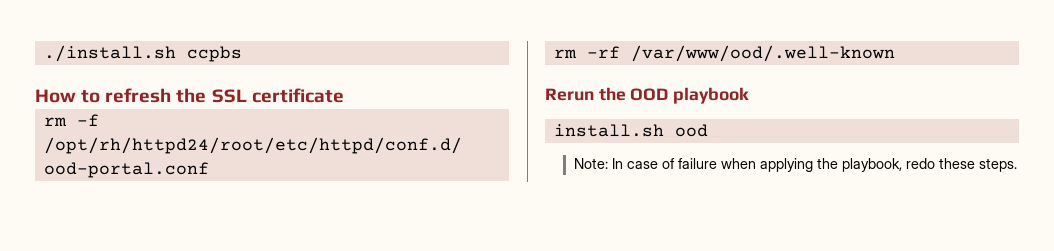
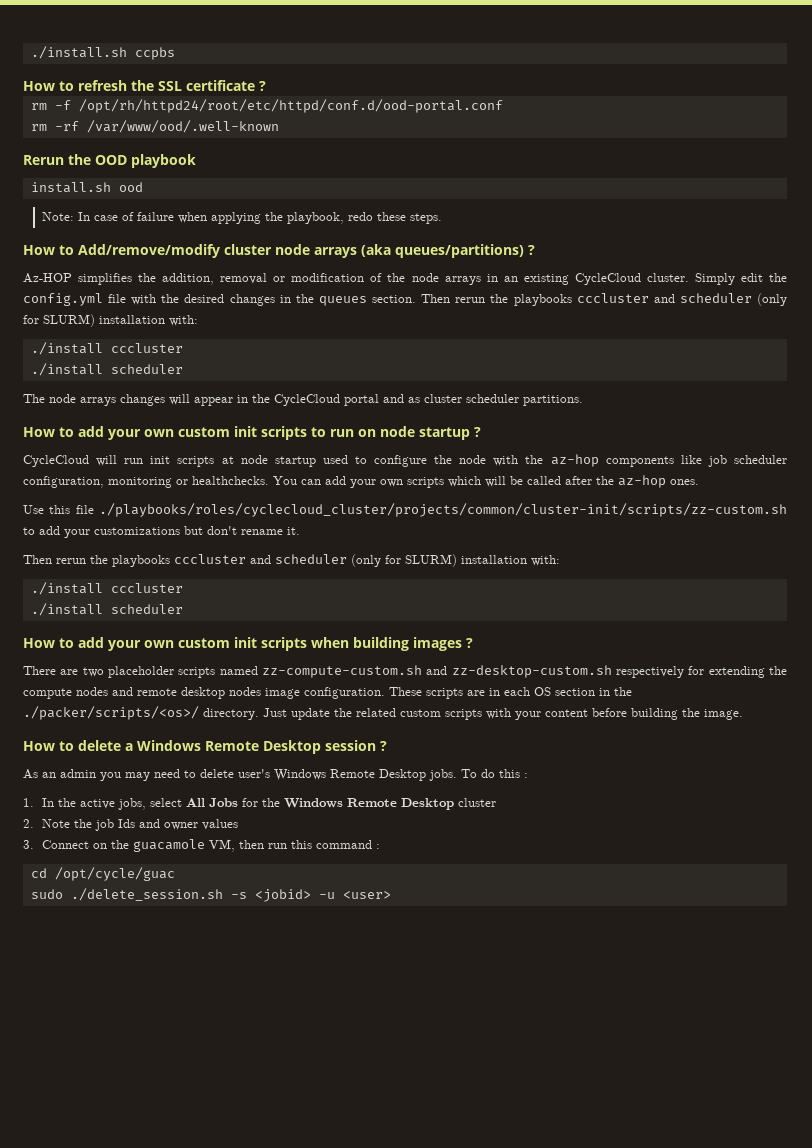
- How to refresh the SSL certificate
+ How to refresh the SSL certificate ?
+ How to Add/remove/modify cluster node arrays (aka queues/partitions) ?
+ Az-HOP simplifies the addition, removal or modification of the node arrays in an existing CycleCloud cluster. Simply edit the config.yml file with the desired changes in the queues section. Then rerun the playbooks cccluster and scheduler (only for SLURM) installation with:
+ ./install cccluster
+ ./install scheduler
+ The node arrays changes will appear in the CycleCloud portal and as cluster scheduler partitions.
+ How to add your own custom init scripts to run on node startup ?
+ CycleCloud will run init scripts at node startup used to configure the node with the az-hop components like job scheduler configuration, monitoring or healthchecks. You can add your own scripts which will be called after the az-hop ones.
+ Use this file ./playbooks/roles/cyclecloud_cluster/projects/common/cluster-init/scripts/zz-custom.sh to add your customizations but don't rename it.
+ Then rerun the playbooks cccluster and scheduler (only for SLURM) installation with:
+ ./install cccluster
+ ./install scheduler
+ How to add your own custom init scripts when building images ?
+ There are two placeholder scripts named zz-compute-custom.sh and zz-desktop-custom.sh respectively for extending the compute nodes and remote desktop nodes image configuration. These scripts are in each OS section in the ./packer/scripts/<os>/ directory. Just update the related custom scripts with your content before building the image.
+ How to delete a Windows Remote Desktop session ?
+ As an admin you may need to delete user's Windows Remote Desktop jobs. To do this :
+ 1. In the active jobs, select All Jobs for the Windows Remote Desktop cluster
+ 2. Note the job Ids and owner values
+ 3. Connect on the guacamole VM, then run this command :
+ cd /opt/cycle/guac
+ sudo ./delete_session.sh -s <jobid> -u <user>

